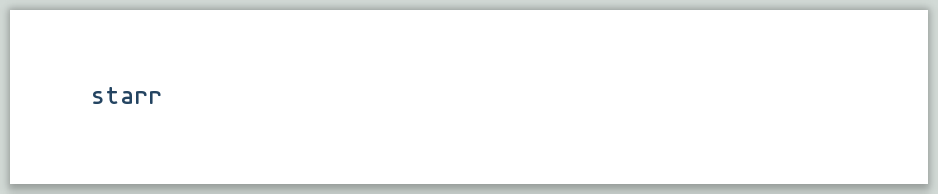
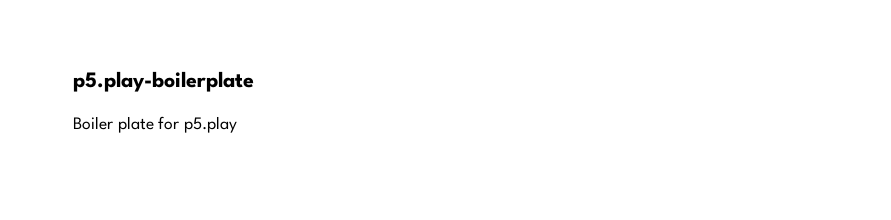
- starr
+ p5.play-boilerplate
+ Boiler plate for p5.play

